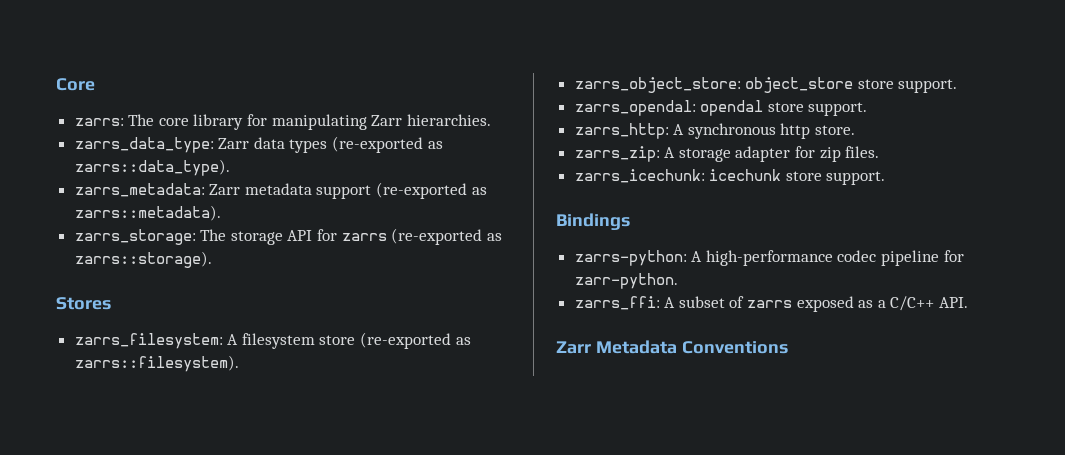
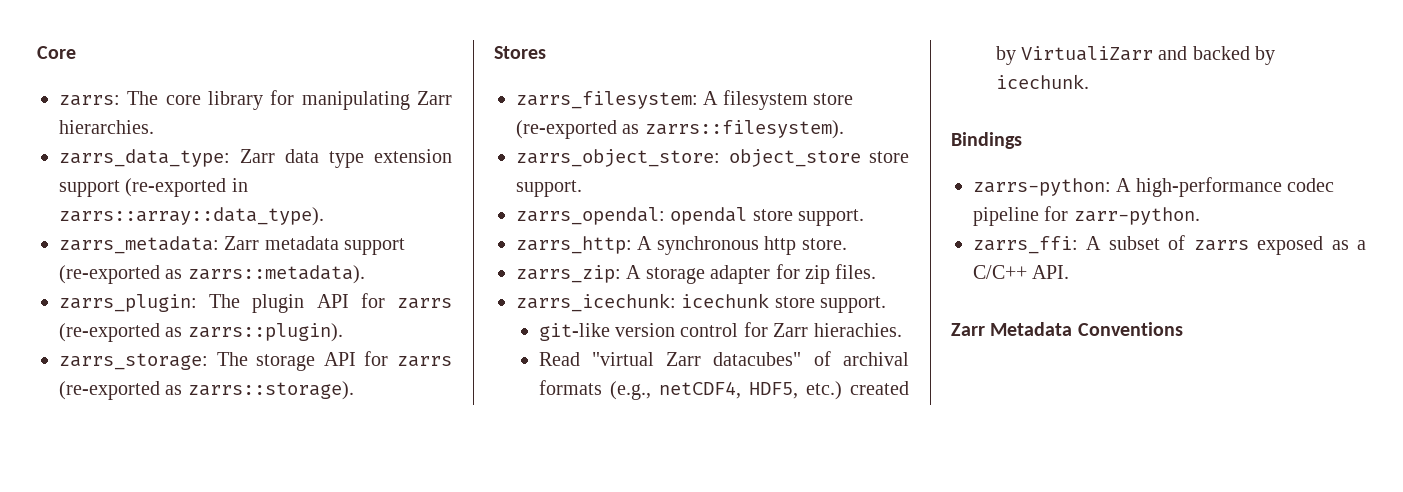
- zarrs_data_type: Zarr data types (re-exported as zarrs::data_type).
+ zarrs_data_type: Zarr data type extension support (re-exported in zarrs::array::data_type).
+ zarrs_plugin: The plugin API for zarrs (re-exported as zarrs::plugin).
+ git-like version control for Zarr hierachies.
+ Read "virtual Zarr datacubes" of archival formats (e.g., netCDF4, HDF5, etc.) created by VirtualiZarr and backed by icechunk.

